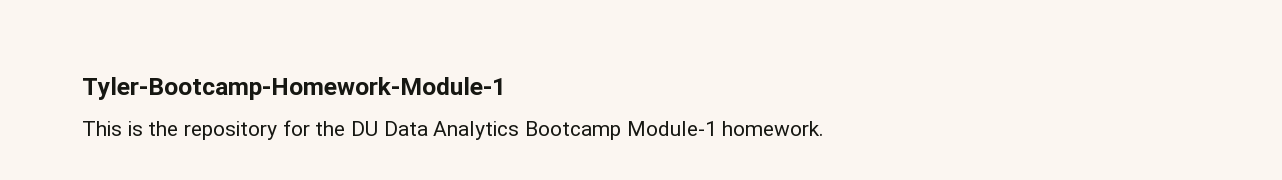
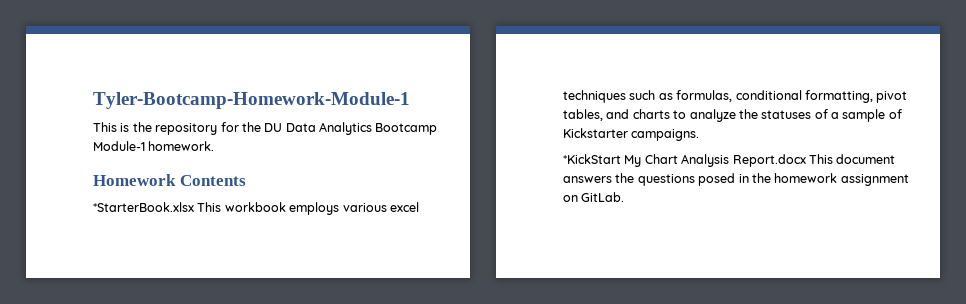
+ Homework Contents
+ *StarterBook.xlsx This workbook employs various excel techniques such as formulas, conditional formatting, pivot tables, and charts to analyze the statuses of a sample of Kickstarter campaigns.
+ *KickStart My Chart Analysis Report.docx This document answers the questions posed in the homework assignment on GitLab.

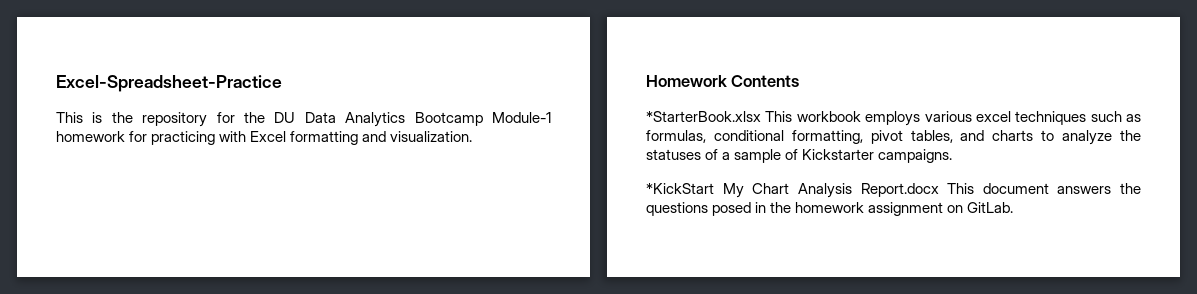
- Tyler-Bootcamp-Homework-Module-1
+ Excel-Spreadsheet-Practice
- This is the repository for the DU Data Analytics Bootcamp Module-1 homework.
+ This is the repository for the DU Data Analytics Bootcamp Module-1 homework for practicing with Excel formatting and visualization.

